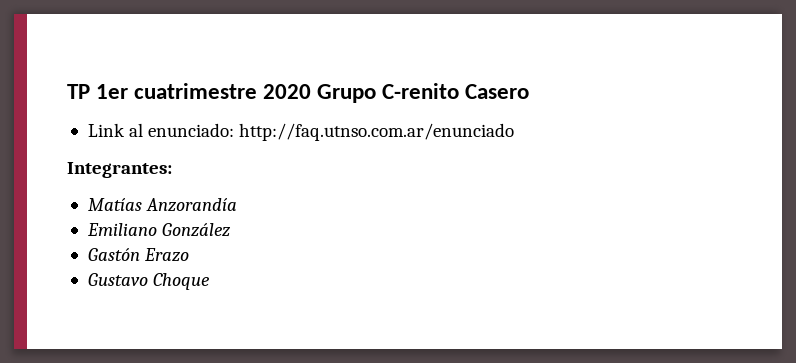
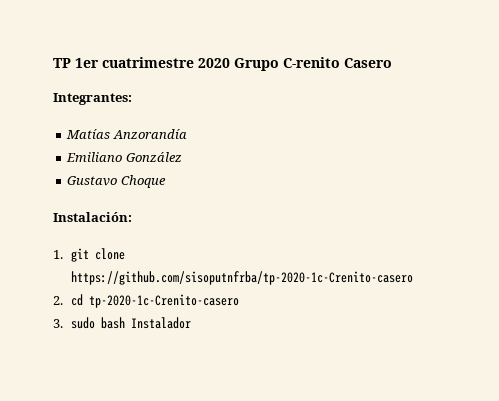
- Link al enunciado: http://faq.utnso.com.ar/enunciado
- Gastón Erazo
+ Instalación:
+ 1. git clone https://github.com/sisoputnfrba/tp-2020-1c-Crenito-casero
+ 2. cd tp-2020-1c-Crenito-casero
+ 3. sudo bash Instalador

